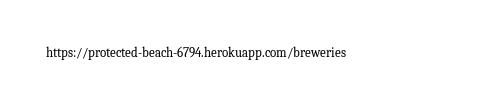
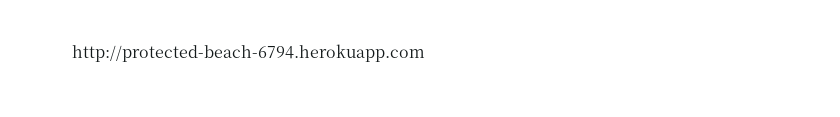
- https://protected-beach-6794.herokuapp.com/breweries
+ http://protected-beach-6794.herokuapp.com

